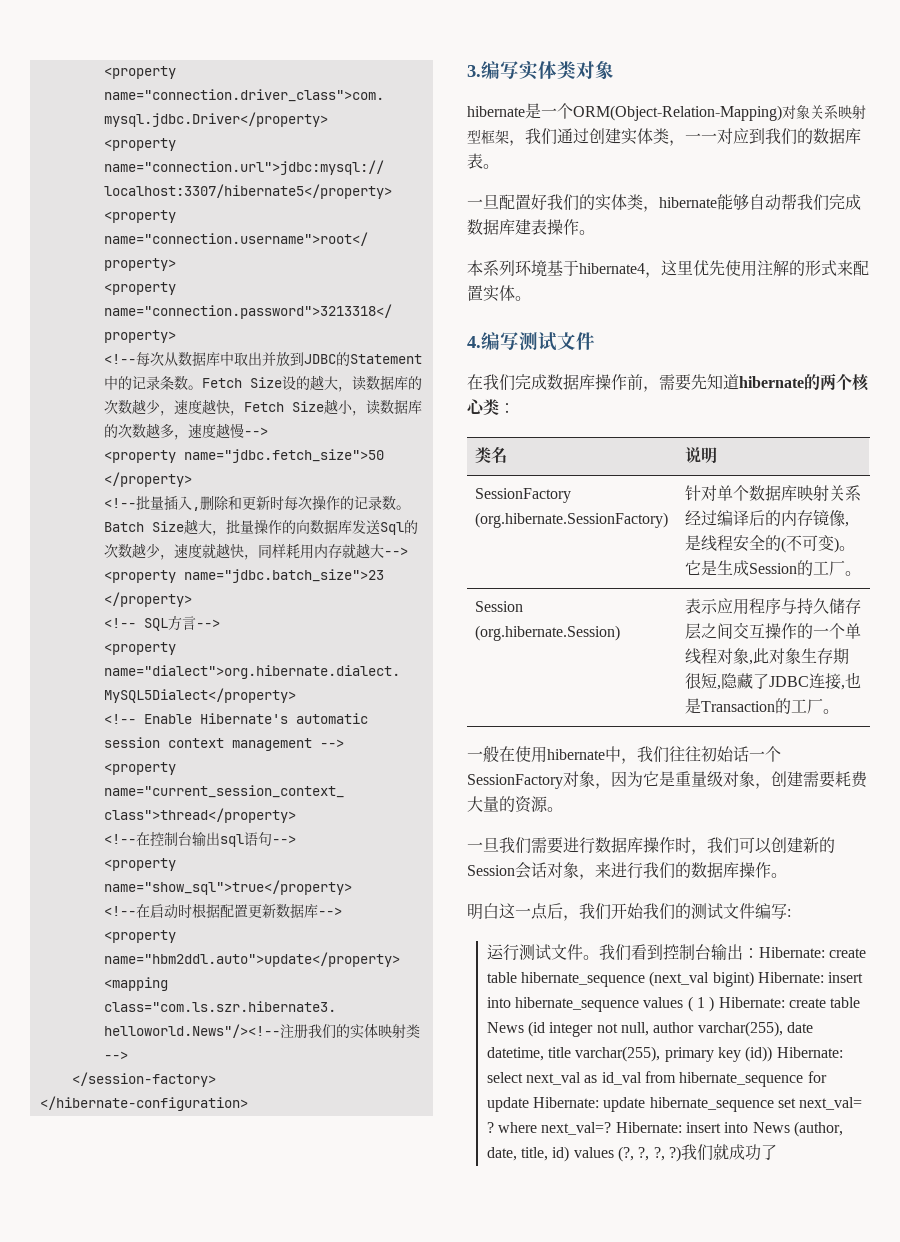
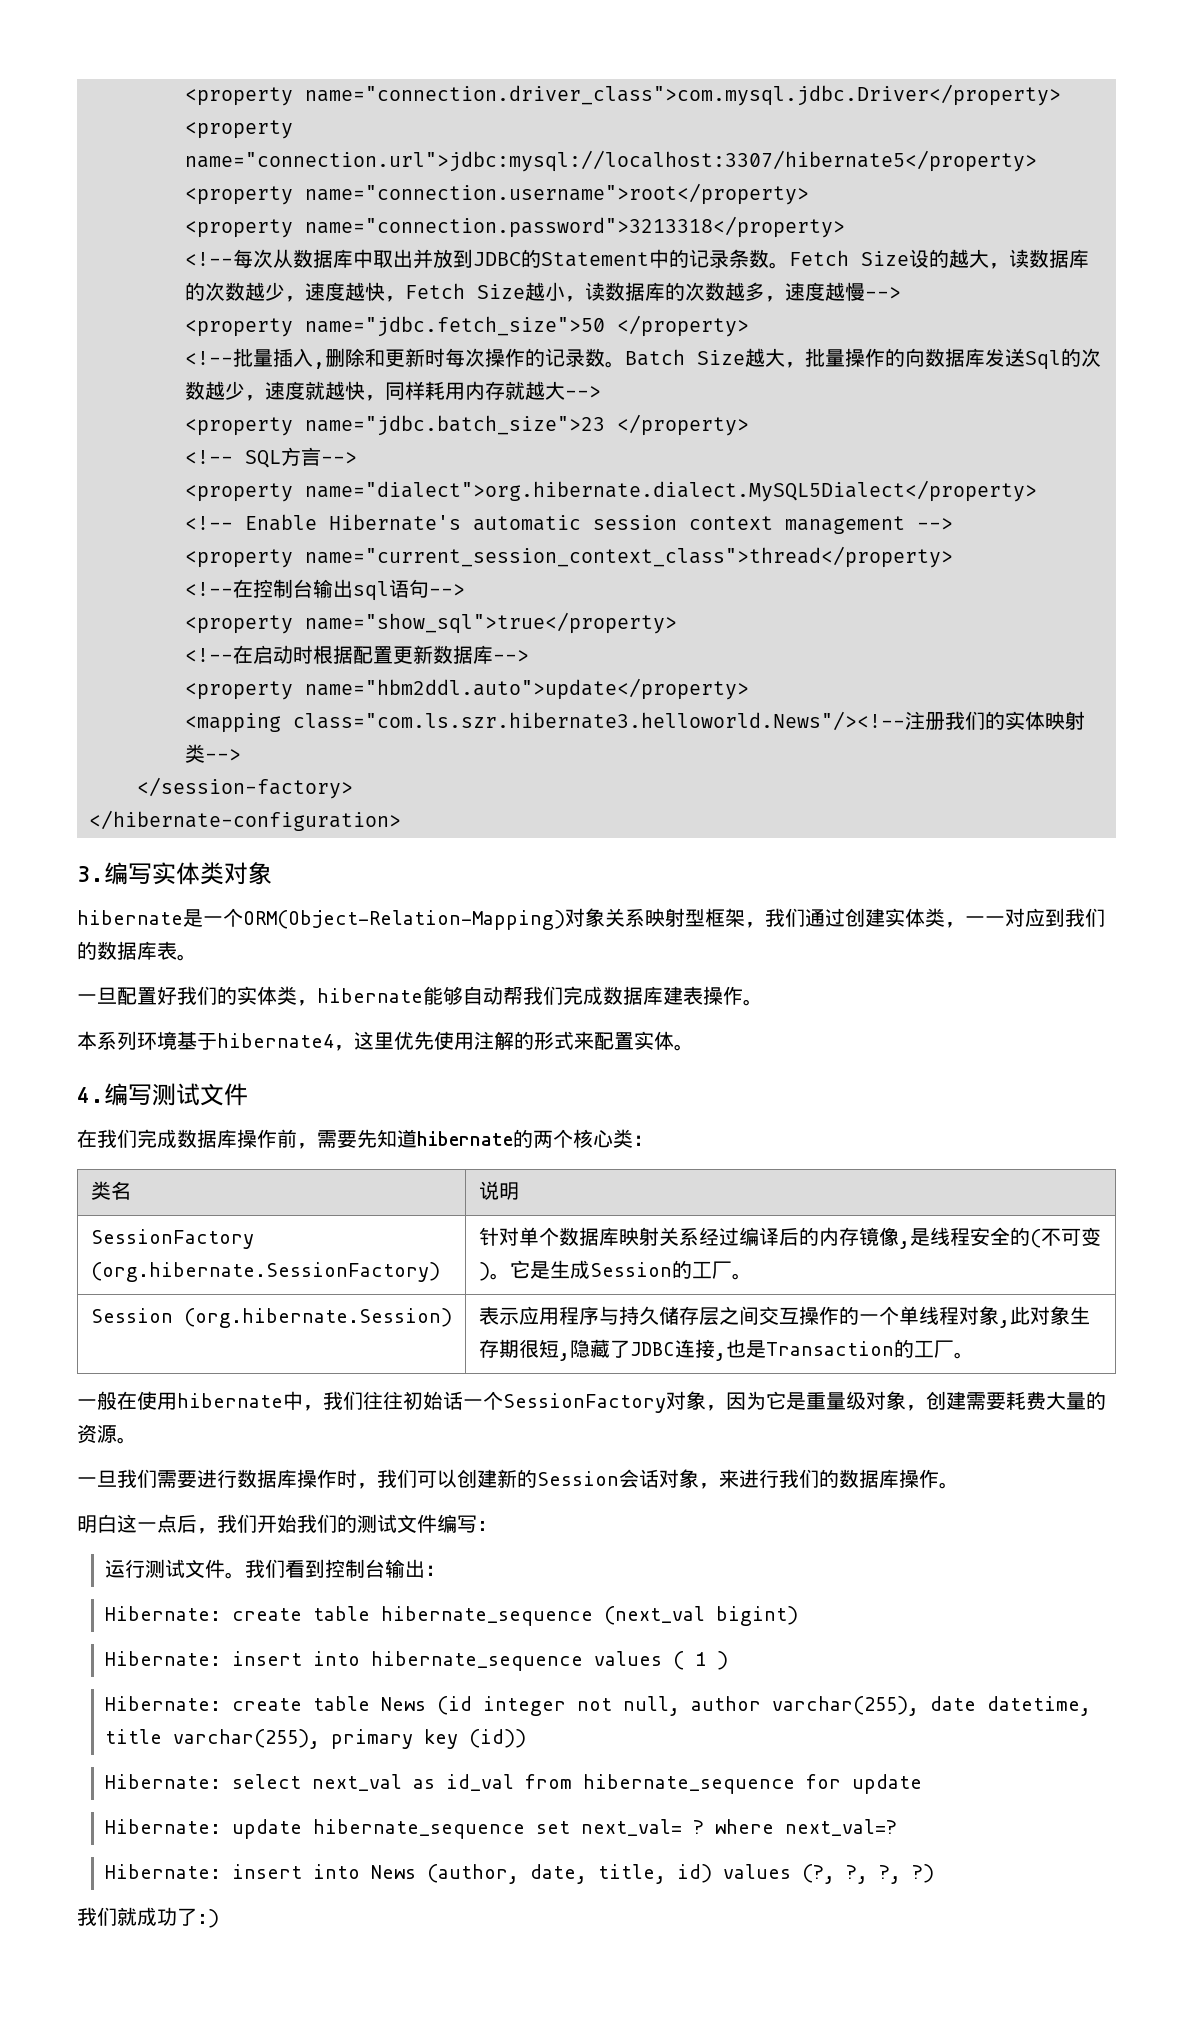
- 我们看到控制台输出：Hibernate:
+ 我们看到控制台输出：
+ Hibernate:
- create table hibernate_sequence (next_val bigint) Hibernate:
+ create table hibernate_sequence (next_val bigint)
+ Hibernate:
- insert into hibernate_sequence values ( 1 ) Hibernate:
+ insert into hibernate_sequence values ( 1 )
+ Hibernate:
- create table News (id integer not null, author varchar(255), date datetime, title varchar(255), primary key (id)) Hibernate:
+ create table News (id integer not null, author varchar(255), date datetime, title varchar(255), primary key (id))
+ Hibernate:
- select next_val as id_val from hibernate_sequence for update Hibernate:
+ select next_val as id_val from hibernate_sequence for update
+ Hibernate:
- update hibernate_sequence set next_val= ? where next_val=? Hibernate:
+ update hibernate_sequence set next_val= ? where next_val=?
+ Hibernate:
- insert into News (author, date, title, id) values (?, ?, ?, ?)我们就成功了
+ insert into News (author, date, title, id) values (?, ?, ?, ?)
+ 我们就成功了:)

